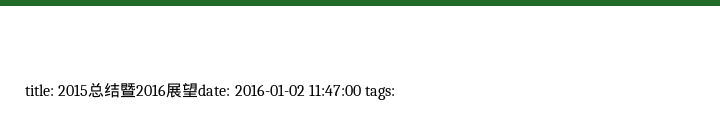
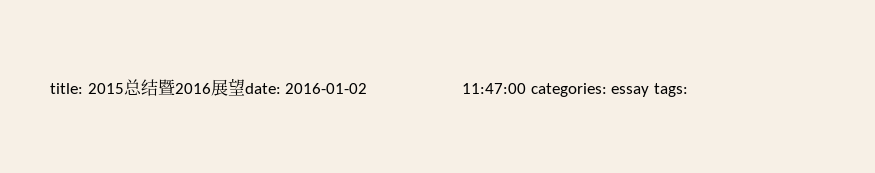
- title: 2015总结暨2016展望date: 2016-01-02 11:47:00 tags:
+ title: 2015总结暨2016展望date: 2016-01-02 11:47:00 categories: essay tags:

